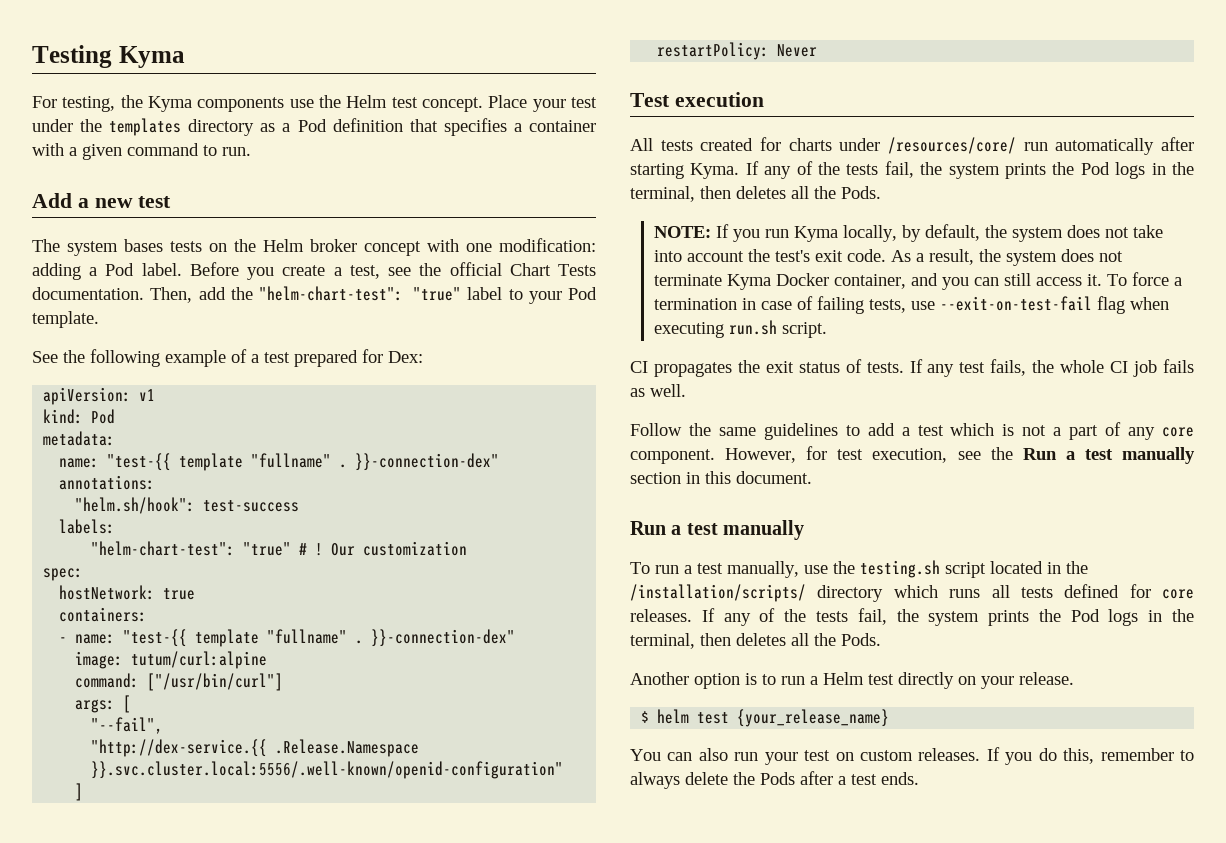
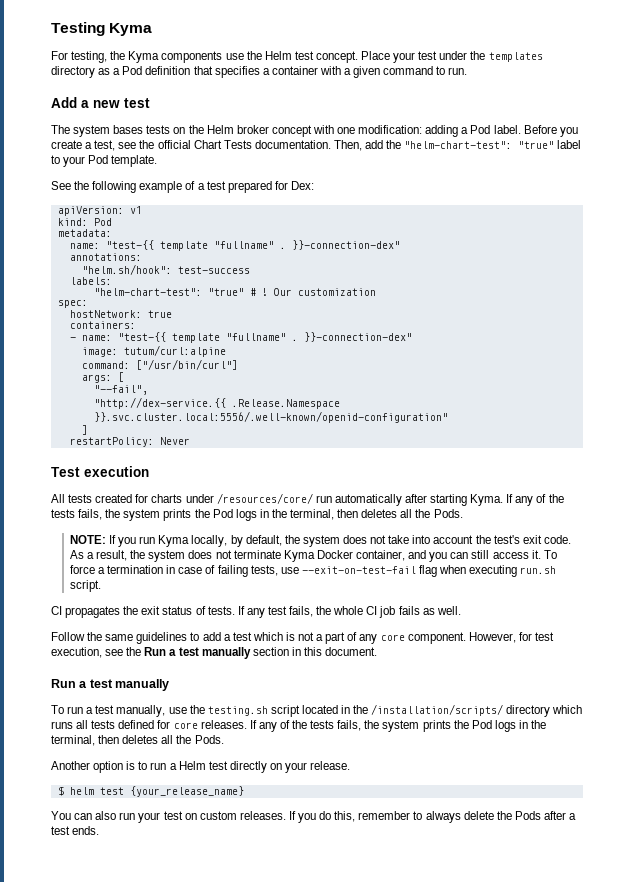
- All tests created for charts under /resources/core/ run automatically after starting Kyma. If any of the tests fail, the system prints the Pod logs in the terminal, then deletes all the Pods.
+ All tests created for charts under /resources/core/ run automatically after starting Kyma. If any of the tests fails, the system prints the Pod logs in the terminal, then deletes all the Pods.
- To run a test manually, use the testing.sh script located in the /installation/scripts/ directory which runs all tests defined for core releases. If any of the tests fail, the system prints the Pod logs in the terminal, then deletes all the Pods.
+ To run a test manually, use the testing.sh script located in the /installation/scripts/ directory which runs all tests defined for core releases. If any of the tests fails, the system prints the Pod logs in the terminal, then deletes all the Pods.

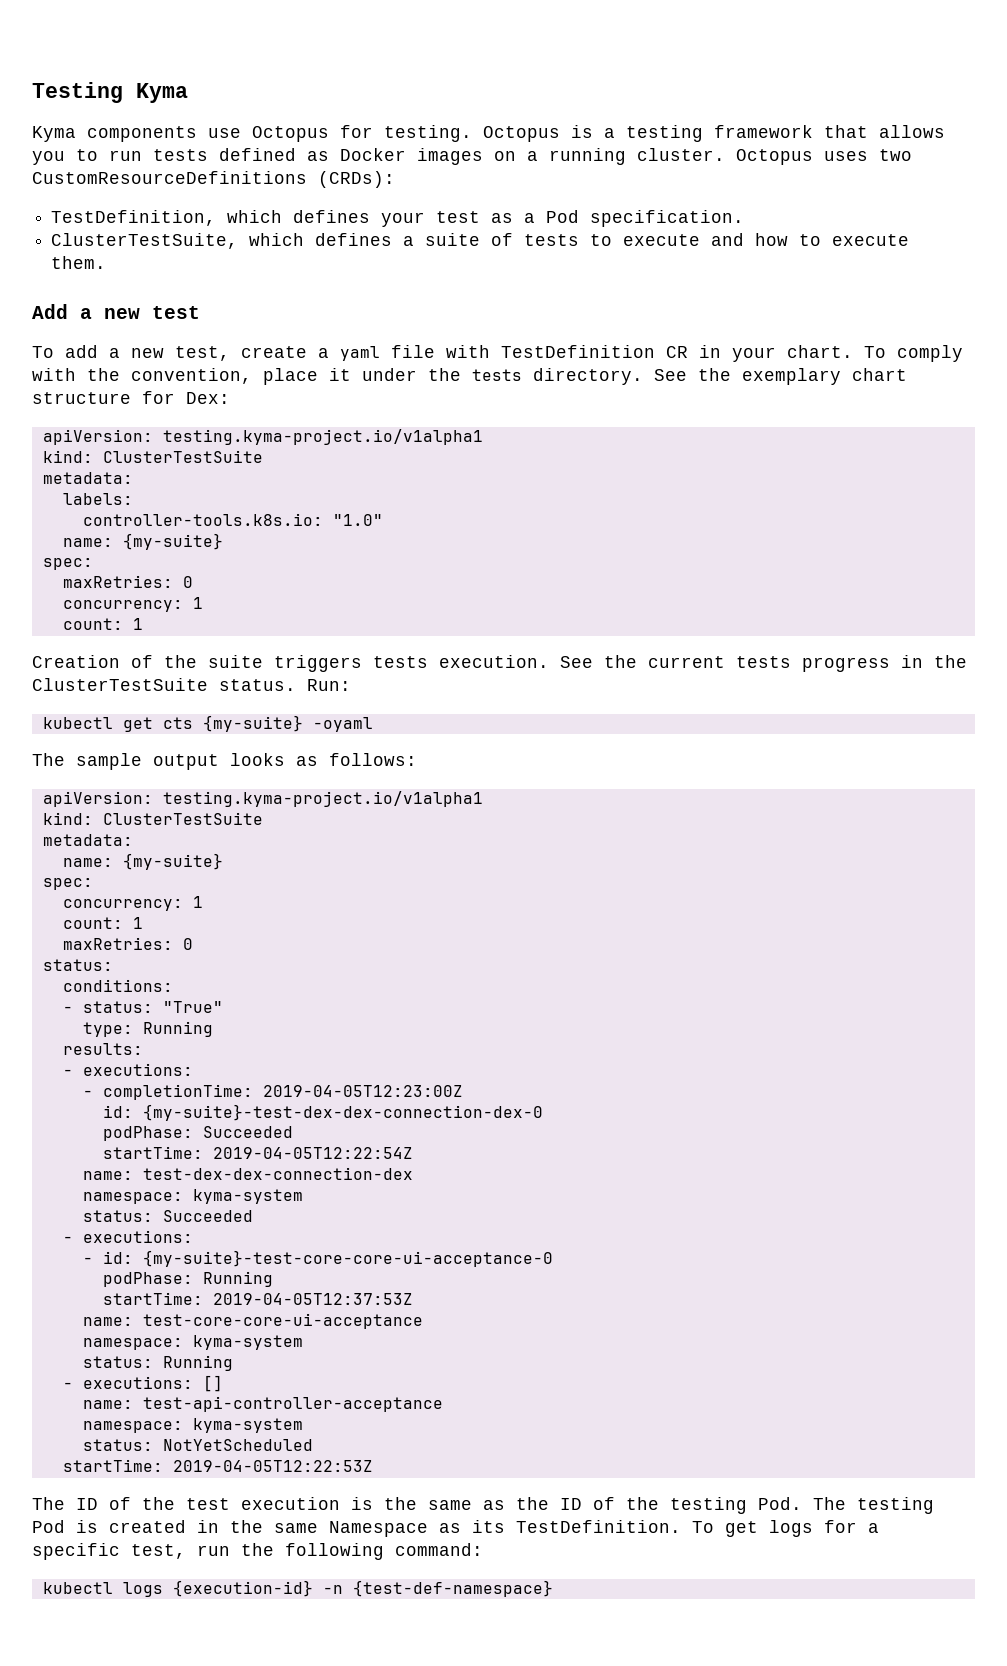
- For testing, the Kyma components use the Helm test concept. Place your test under the templates directory as a Pod definition that specifies a container with a given command to run.
+ Kyma components use Octopus for testing. Octopus is a testing framework that allows you to run tests defined as Docker images on a running cluster. Octopus uses two CustomResourceDefinitions (CRDs):
+ TestDefinition, which defines your test as a Pod specification.
+ ClusterTestSuite, which defines a suite of tests to execute and how to execute them.
  Add a new test
- The system bases tests on the Helm broker concept with one modification: adding a Pod label. Before you create a test, see the official Chart Tests documentation. Then, add the "helm-chart-test": "true" label to your Pod template.
- See the following example of a test prepared for Dex:
- apiVersion: v1
- kind: Pod
+ To add a new test, create a yaml file with TestDefinition CR in your chart. To comply with the convention, place it under the tests directory. See the exemplary chart structure for Dex:
+ apiVersion: testing.kyma-project.io/v1alpha1
+ kind: ClusterTestSuite
  metadata:
- name: "test-{{ template "fullname" . }}-connection-dex"
- annotations:
- "helm.sh/hook": test-success
  labels:
- "helm-chart-test": "true" # ! Our customization
+ controller-tools.k8s.io: "1.0"
+ name: {my-suite}
  spec:
- hostNetwork: true
- containers:
- - name: "test-{{ template "fullname" . }}-connection-dex"
- image: tutum/curl:alpine
- command: ["/usr/bin/curl"]
- args: [
- "--fail",
- "http://dex-service.{{ .Release.Namespace }}.svc.cluster.local:5556/.well-known/openid-configuration"
- ]
- restartPolicy: Never
- Test execution
- All tests created for charts under /resources/core/ run automatically after starting Kyma. If any of the tests fails, the system prints the Pod logs in the terminal, then deletes all the Pods.
- NOTE: If you run Kyma locally, by default, the system does not take into account the test's exit code. As a result, the system does not terminate Kyma Docker container, and you can still access it. To force a termination in case of failing tests, use --exit-on-test-fail flag when executing run.sh script.
- CI propagates the exit status of tests. If any test fails, the whole CI job fails as well.
- Follow the same guidelines to add a test which is not a part of any core component. However, for test execution, see the Run a test manually section in this document.
- Run a test manually
- To run a test manually, use the testing.sh script located in the /installation/scripts/ directory which runs all tests defined for core releases. If any of the tests fails, the system prints the Pod logs in the terminal, then deletes all the Pods.
- Another option is to run a Helm test directly on your release.
- $ helm test {your_release_name}
- You can also run your test on custom releases. If you do this, remember to always delete the Pods after a test ends.
+ maxRetries: 0
+ concurrency: 1
+ count: 1
+ Creation of the suite triggers tests execution. See the current tests progress in the ClusterTestSuite status. Run:
+ kubectl get cts {my-suite} -oyaml
+ The sample output looks as follows:
+ apiVersion: testing.kyma-project.io/v1alpha1
+ kind: ClusterTestSuite
+ metadata:
+ name: {my-suite}
+ spec:
+ concurrency: 1
+ count: 1
+ maxRetries: 0
+ status:
+ conditions:
+ - status: "True"
+ type: Running
+ results:
+ - executions:
+ - completionTime: 2019-04-05T12:23:00Z
+ id: {my-suite}-test-dex-dex-connection-dex-0
+ podPhase: Succeeded
+ startTime: 2019-04-05T12:22:54Z
+ name: test-dex-dex-connection-dex
+ namespace: kyma-system
+ status: Succeeded
+ - executions:
+ - id: {my-suite}-test-core-core-ui-acceptance-0
+ podPhase: Running
+ startTime: 2019-04-05T12:37:53Z
+ name: test-core-core-ui-acceptance
+ namespace: kyma-system
+ status: Running
+ - executions: []
+ name: test-api-controller-acceptance
+ namespace: kyma-system
+ status: NotYetScheduled
+ startTime: 2019-04-05T12:22:53Z
+ The ID of the test execution is the same as the ID of the testing Pod. The testing Pod is created in the same Namespace as its TestDefinition. To get logs for a specific test, run the following command:
+ kubectl logs {execution-id} -n {test-def-namespace}

